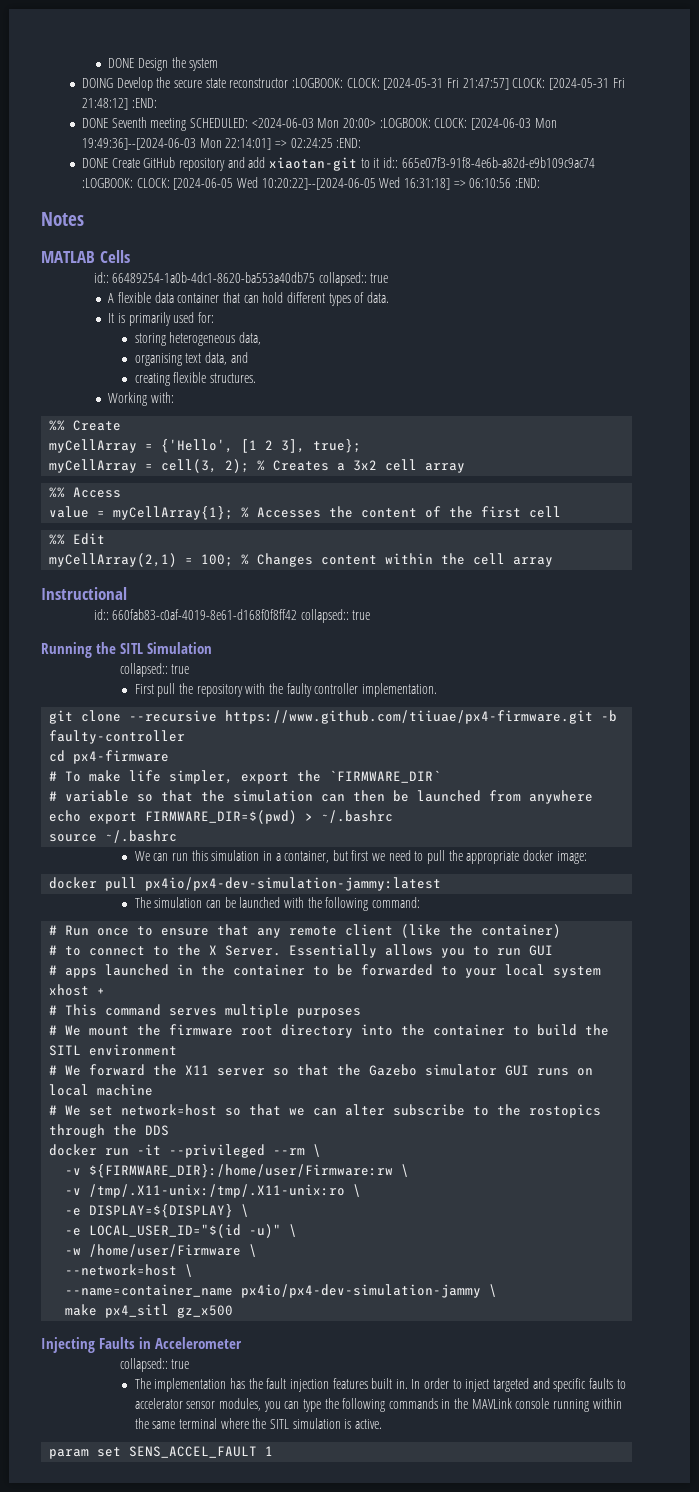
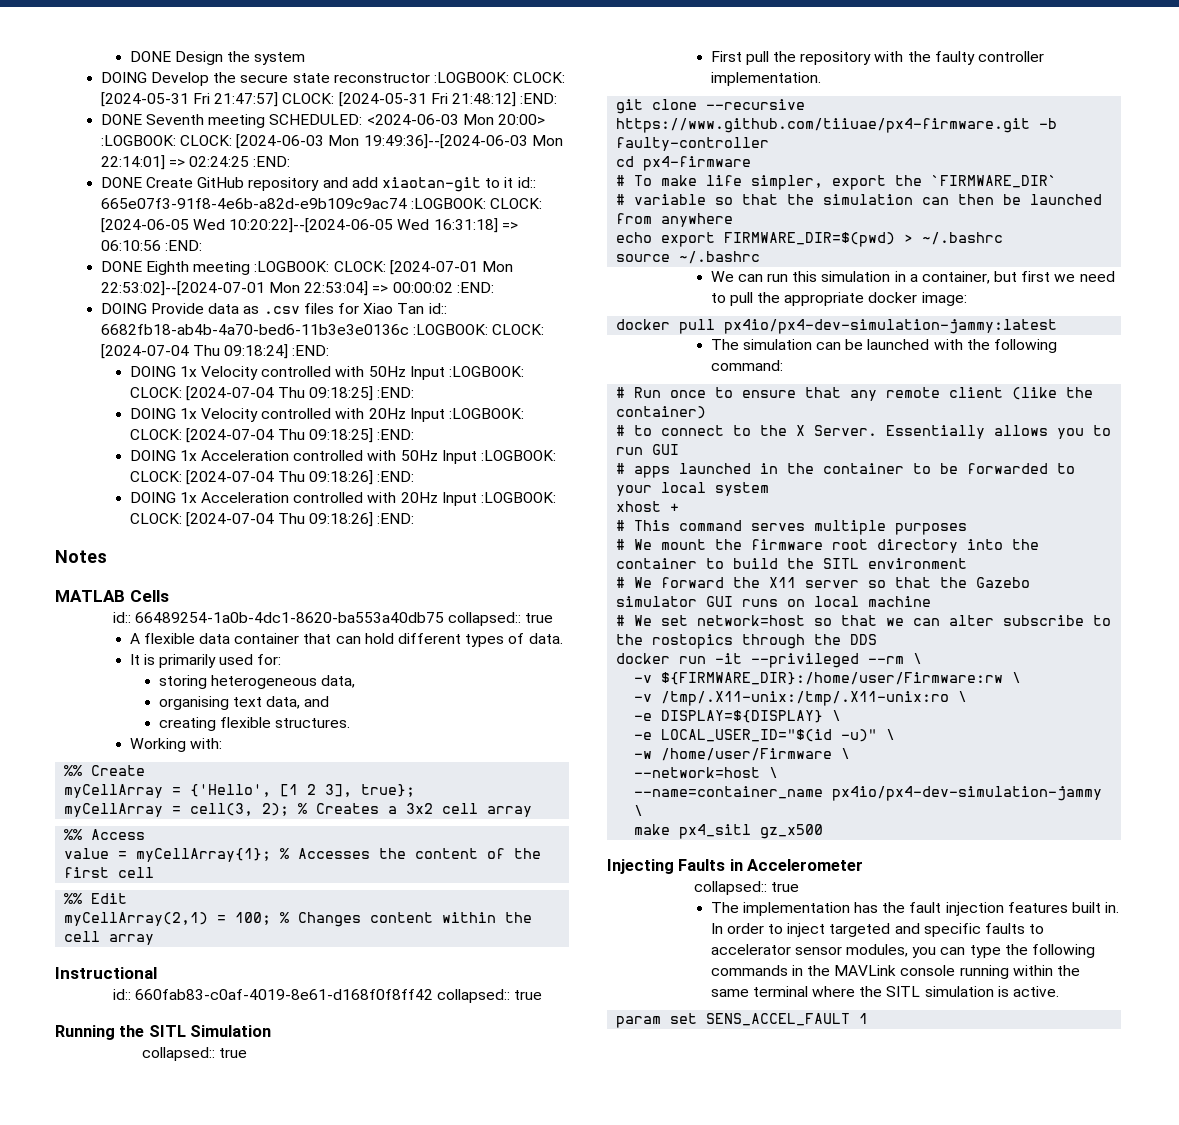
+ DONE Eighth meeting :LOGBOOK: CLOCK: [2024-07-01 Mon 22:53:02]--[2024-07-01 Mon 22:53:04] => 00:00:02 :END:
+ DOING Provide data as .csv files for Xiao Tan id:: 6682fb18-ab4b-4a70-bed6-11b3e3e0136c :LOGBOOK: CLOCK: [2024-07-04 Thu 09:18:24] :END:
+ DOING 1x Velocity controlled with 50Hz Input :LOGBOOK: CLOCK: [2024-07-04 Thu 09:18:25] :END:
+ DOING 1x Velocity controlled with 20Hz Input :LOGBOOK: CLOCK: [2024-07-04 Thu 09:18:25] :END:
+ DOING 1x Acceleration controlled with 50Hz Input :LOGBOOK: CLOCK: [2024-07-04 Thu 09:18:26] :END:
+ DOING 1x Acceleration controlled with 20Hz Input :LOGBOOK: CLOCK: [2024-07-04 Thu 09:18:26] :END:

